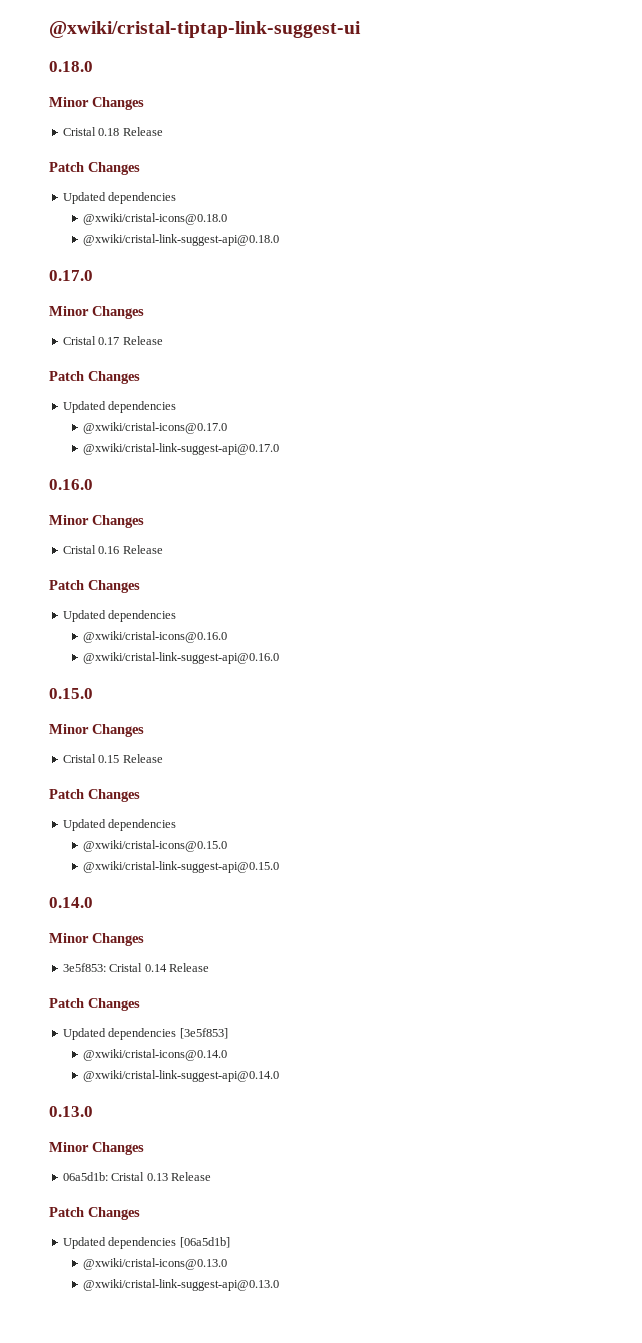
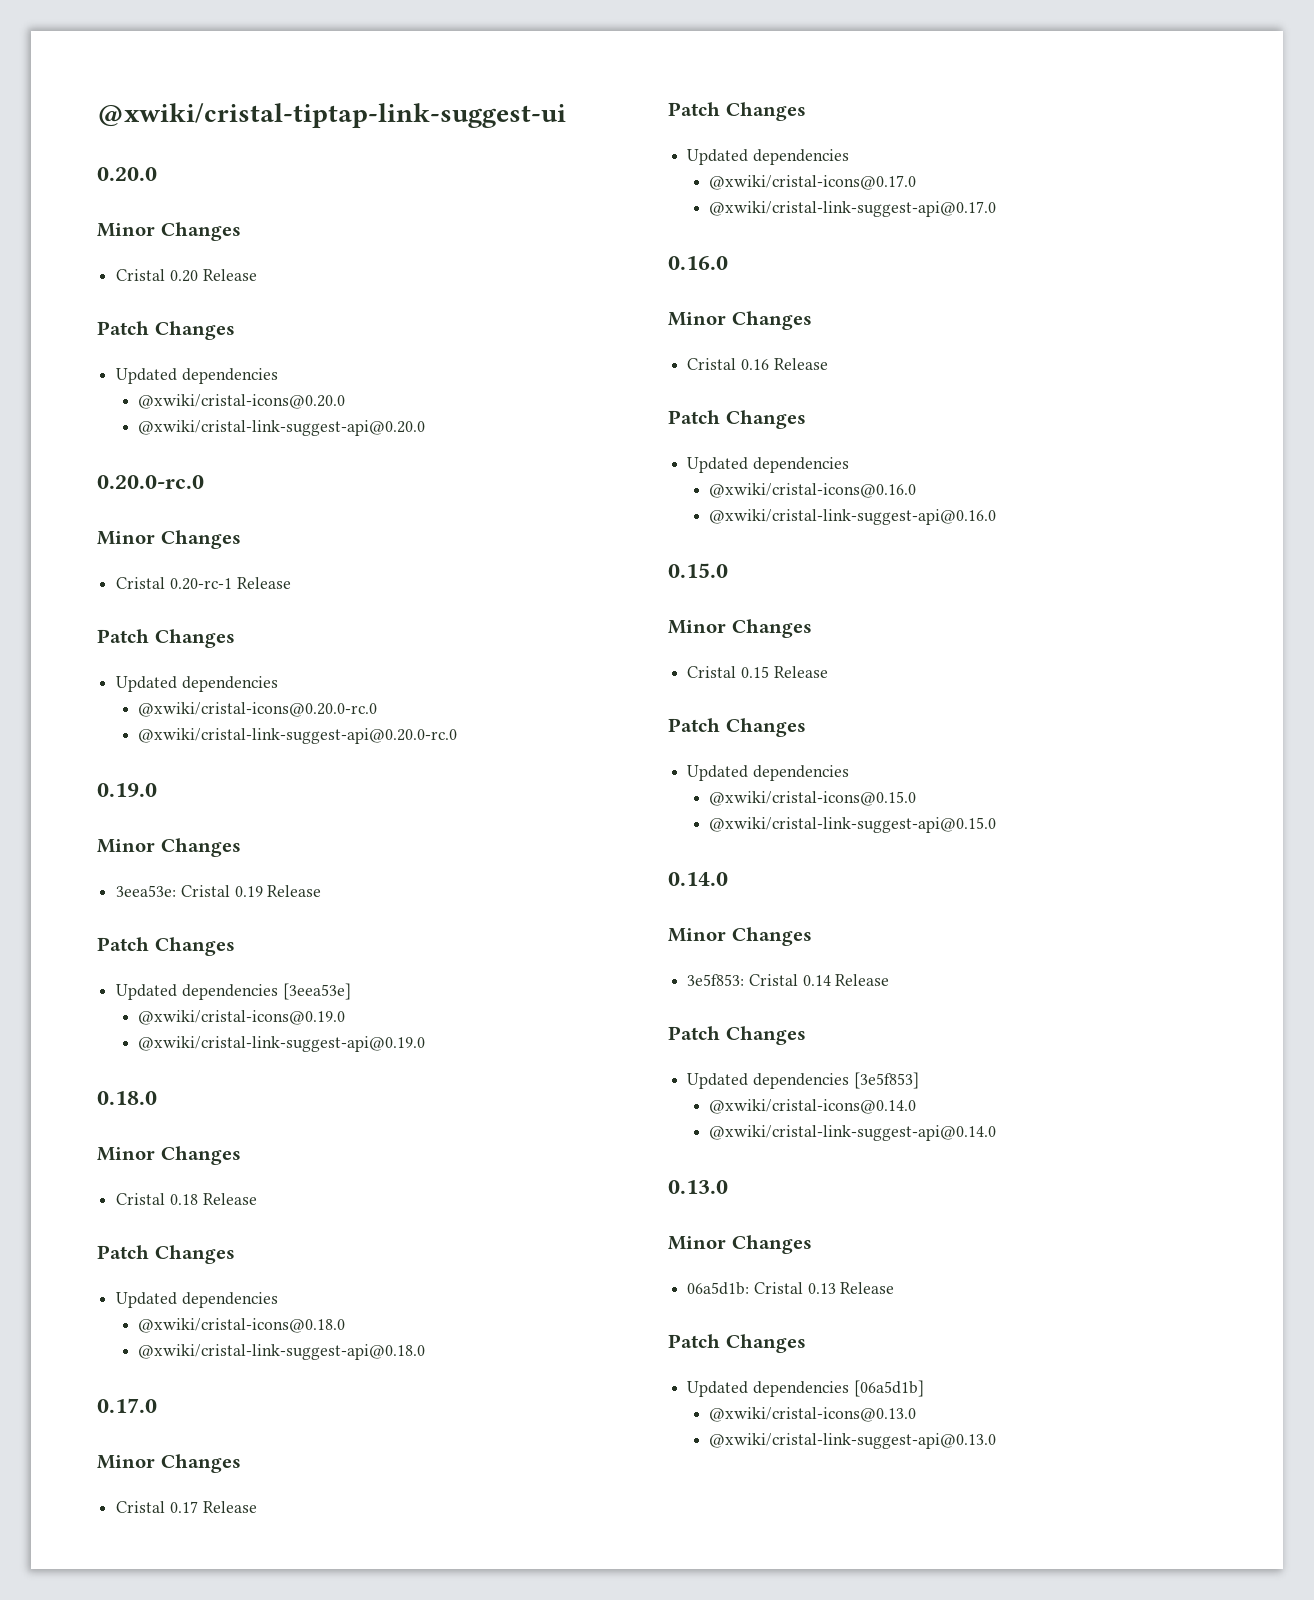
+ 0.20.0
+ Minor Changes
+ Cristal 0.20 Release
+ Patch Changes
+ Updated dependencies
+ @xwiki/cristal-icons@0.20.0
+ @xwiki/cristal-link-suggest-api@0.20.0
+ 0.20.0-rc.0
+ Minor Changes
+ Cristal 0.20-rc-1 Release
+ Patch Changes
+ Updated dependencies
+ @xwiki/cristal-icons@0.20.0-rc.0
+ @xwiki/cristal-link-suggest-api@0.20.0-rc.0
+ 0.19.0
+ Minor Changes
+ 3eea53e: Cristal 0.19 Release
+ Patch Changes
+ Updated dependencies [3eea53e]
+ @xwiki/cristal-icons@0.19.0
+ @xwiki/cristal-link-suggest-api@0.19.0

